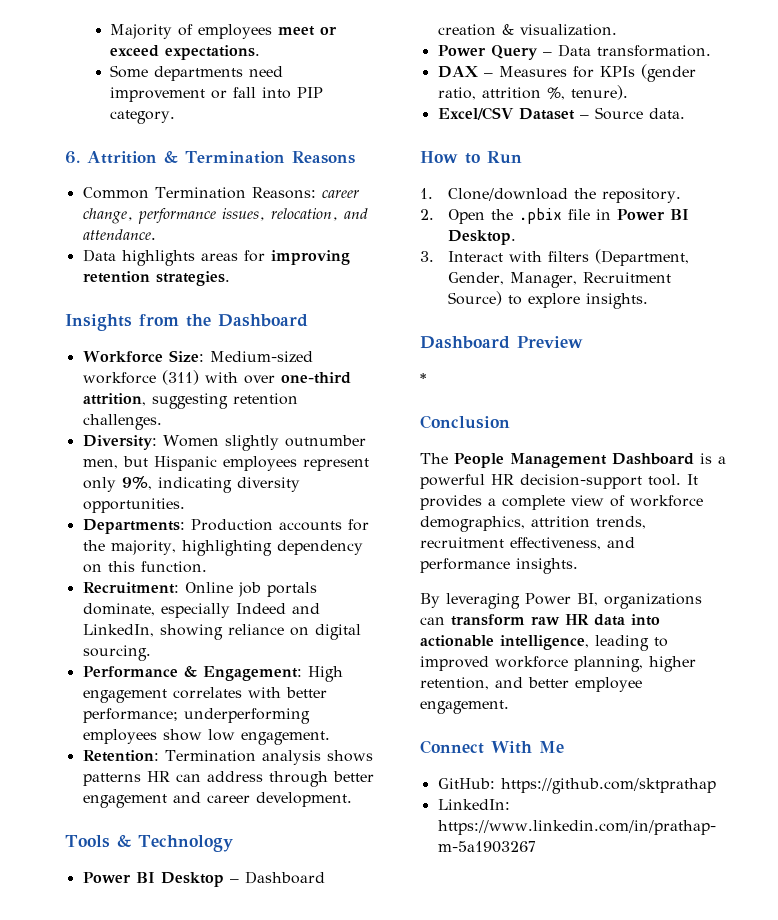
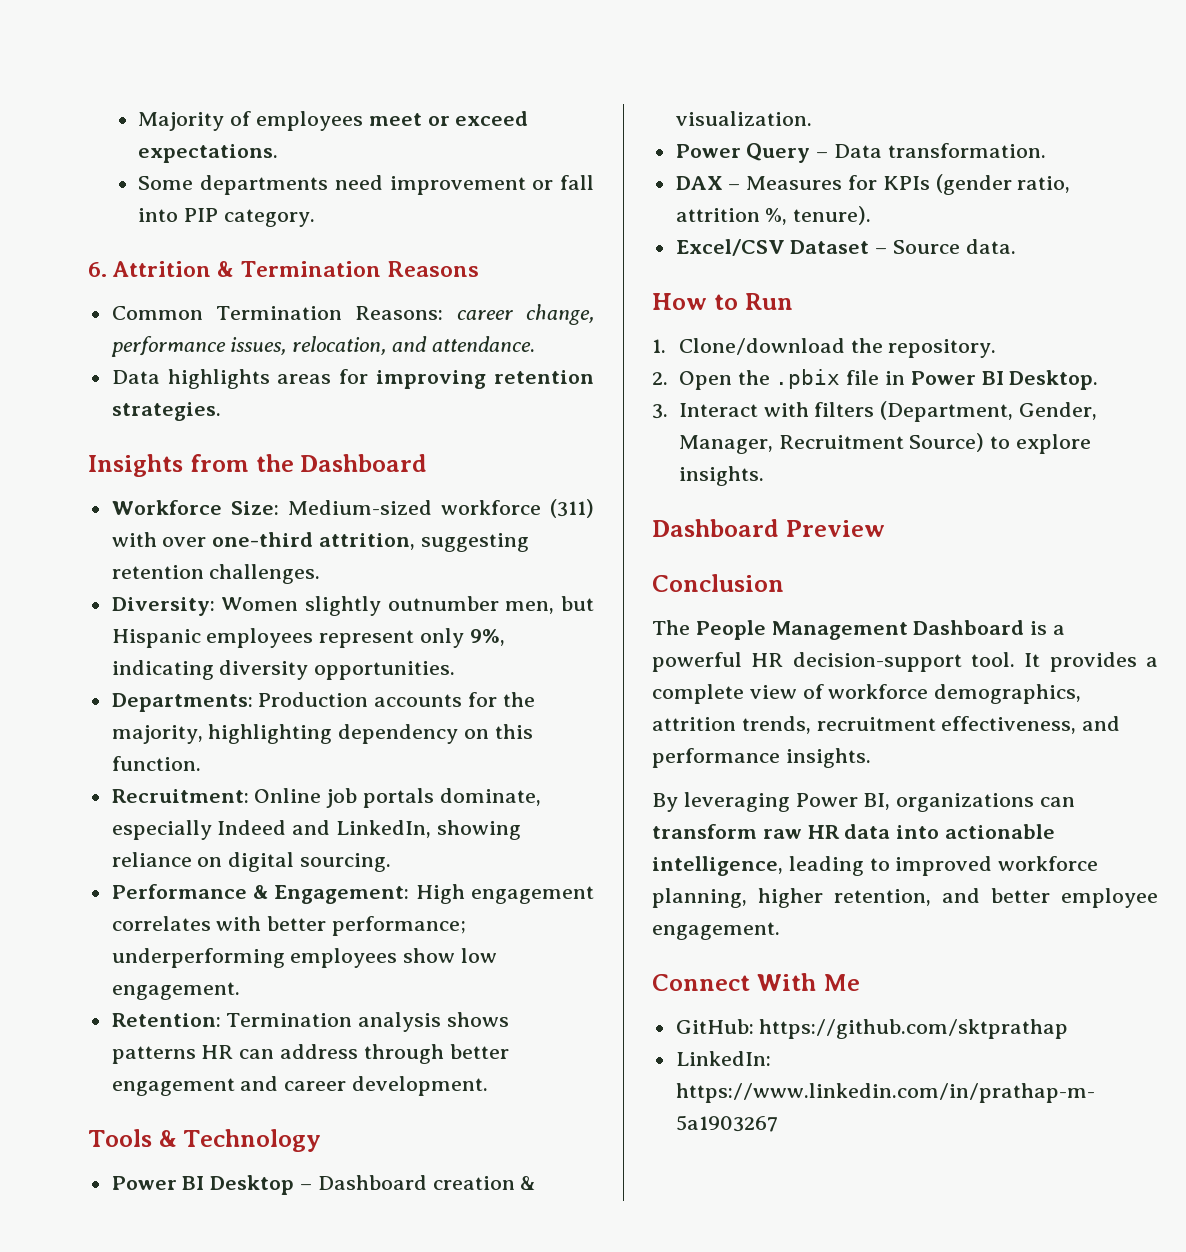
- *

